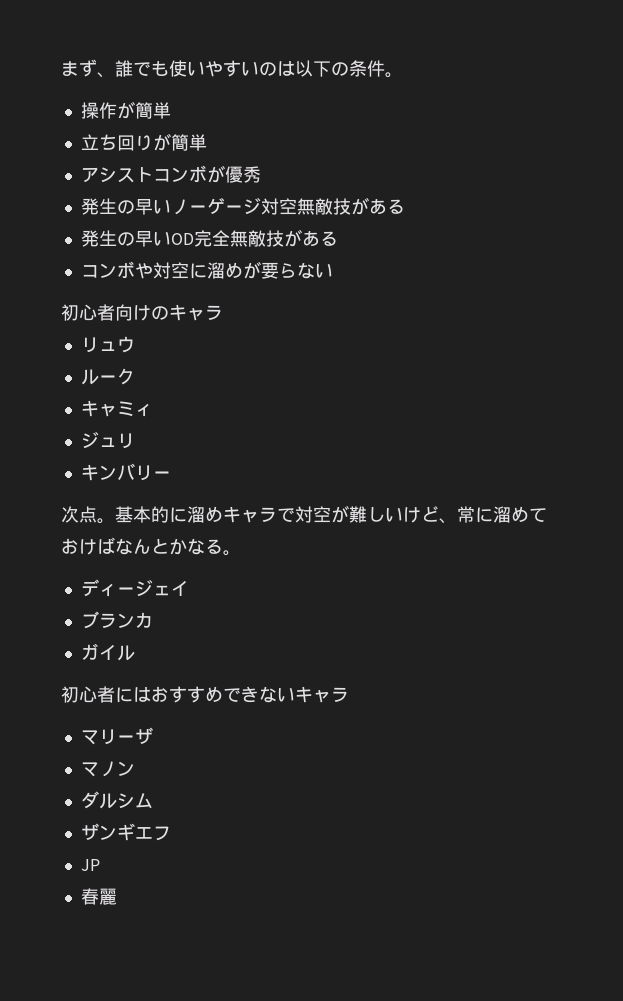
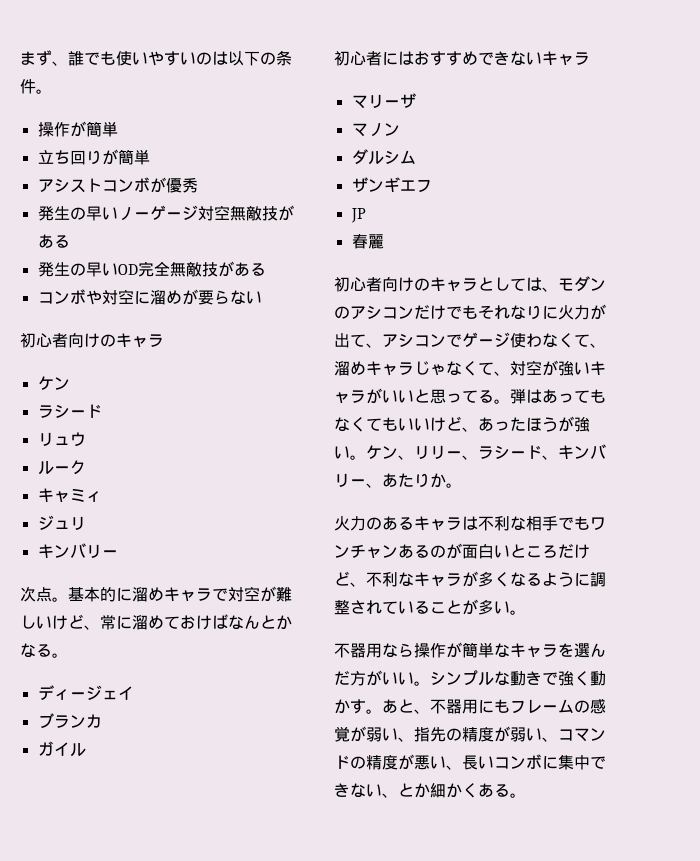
  コンボや対空に溜めが要らない
  初心者向けのキャラ
+ ケン
+ ラシード
+ 初心者向けのキャラとしては、モダンのアシコンだけでもそれなりに火力が出て、アシコンでゲージ使わなくて、溜めキャラじゃなくて、対空が強いキャラがいいと思ってる。弾はあってもなくてもいいけど、あったほうが強い。ケン、リリー、ラシード、キンバリー、あたりか。
+ 火力のあるキャラは不利な相手でもワンチャンあるのが面白いところだけど、不利なキャラが多くなるように調整されていることが多い。
+ 不器用なら操作が簡単なキャラを選んだ方がいい。シンプルな動きで強く動かす。あと、不器用にもフレームの感覚が弱い、指先の精度が弱い、コマンドの精度が悪い、長いコンボに集中できない、とか細かくある。

